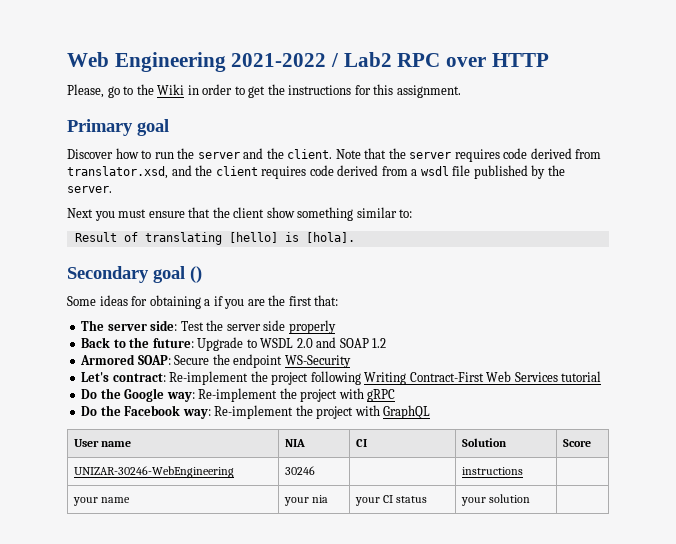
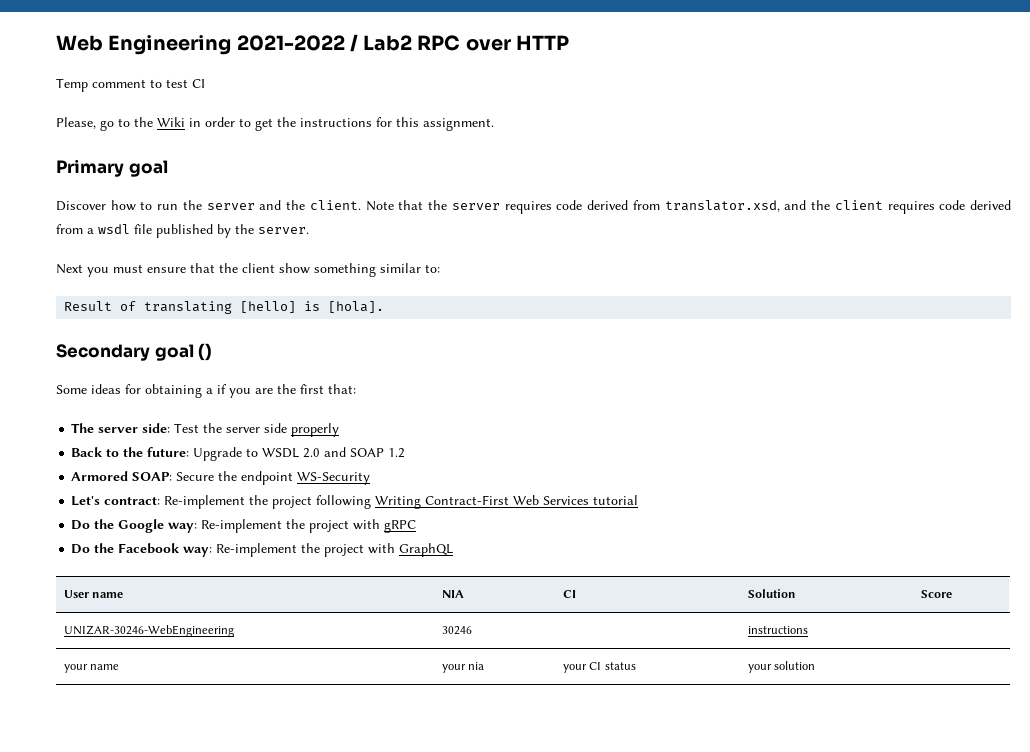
+ Temp comment to test CI

